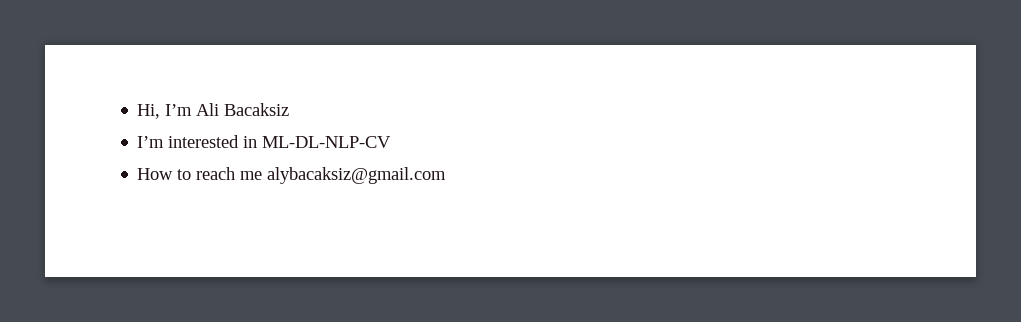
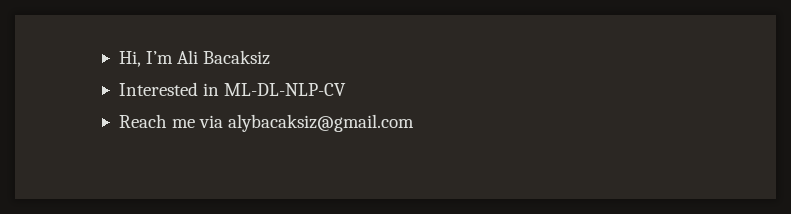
- I’m interested in ML-DL-NLP-CV
+ Interested in ML-DL-NLP-CV
- How to reach me alybacaksiz@gmail.com
+ Reach me via alybacaksiz@gmail.com

